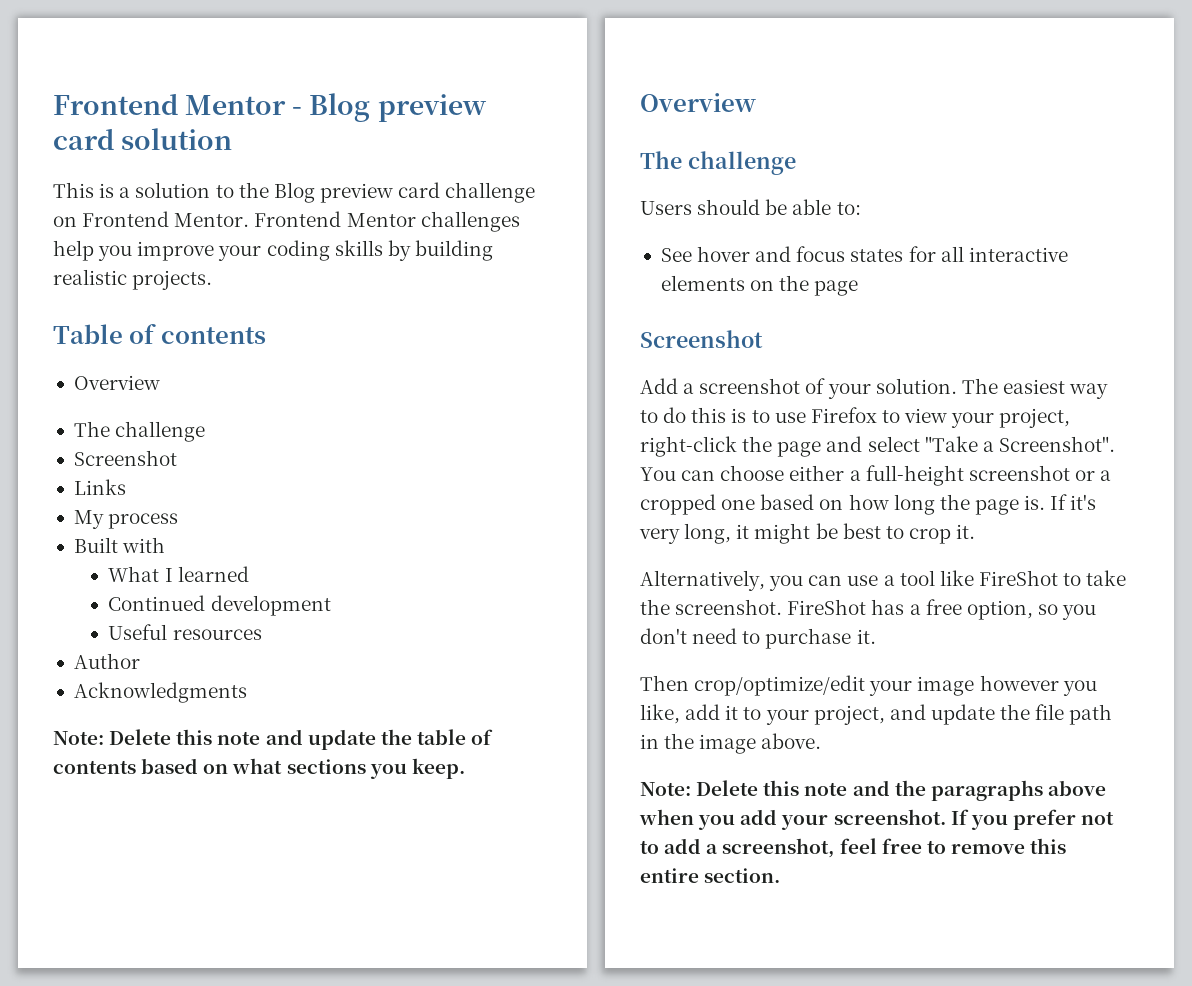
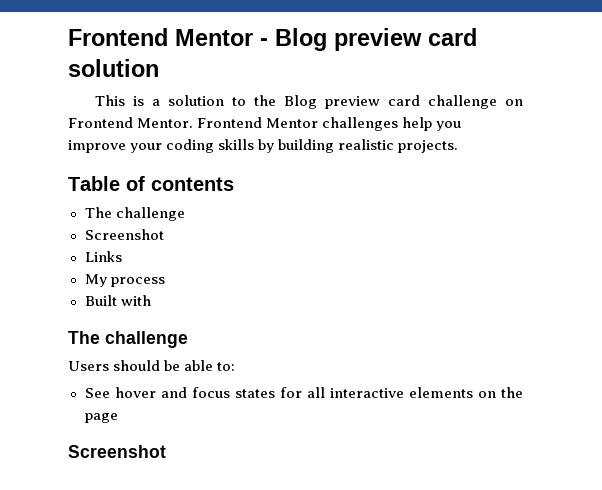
  Table of contents
- Overview
- What I learned
- Continued development
- Useful resources
- Author
- Acknowledgments
- Note: Delete this note and update the table of contents based on what sections you keep.
- Overview
- Add a screenshot of your solution. The easiest way to do this is to use Firefox to view your project, right-click the page and select "Take a Screenshot". You can choose either a full-height screenshot or a cropped one based on how long the page is. If it's very long, it might be best to crop it.
- Alternatively, you can use a tool like FireShot to take the screenshot. FireShot has a free option, so you don't need to purchase it.
- Then crop/optimize/edit your image however you like, add it to your project, and update the file path in the image above.
- Note: Delete this note and the paragraphs above when you add your screenshot. If you prefer not to add a screenshot, feel free to remove this entire section.

